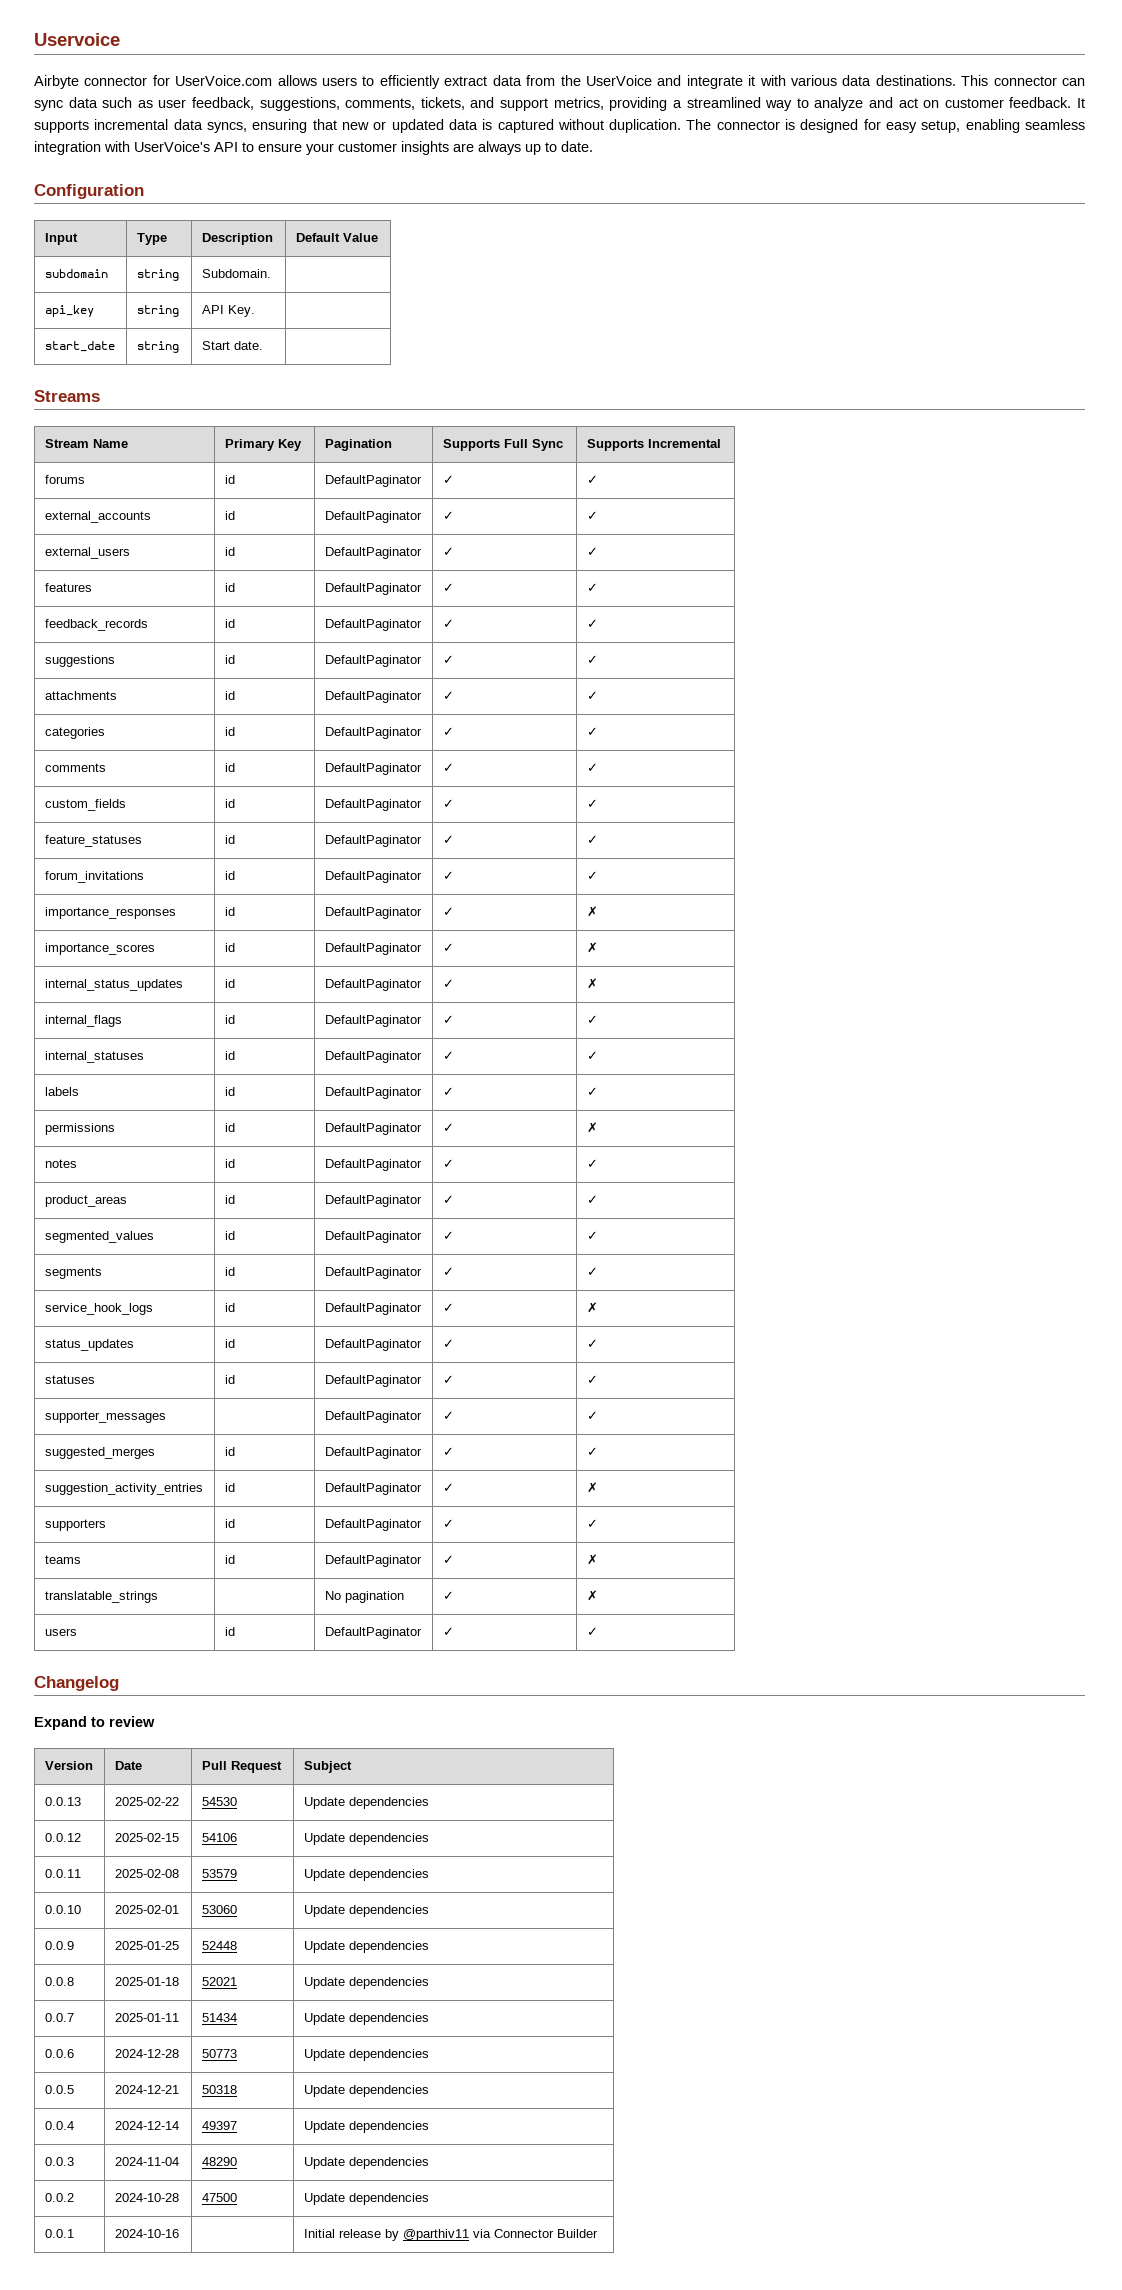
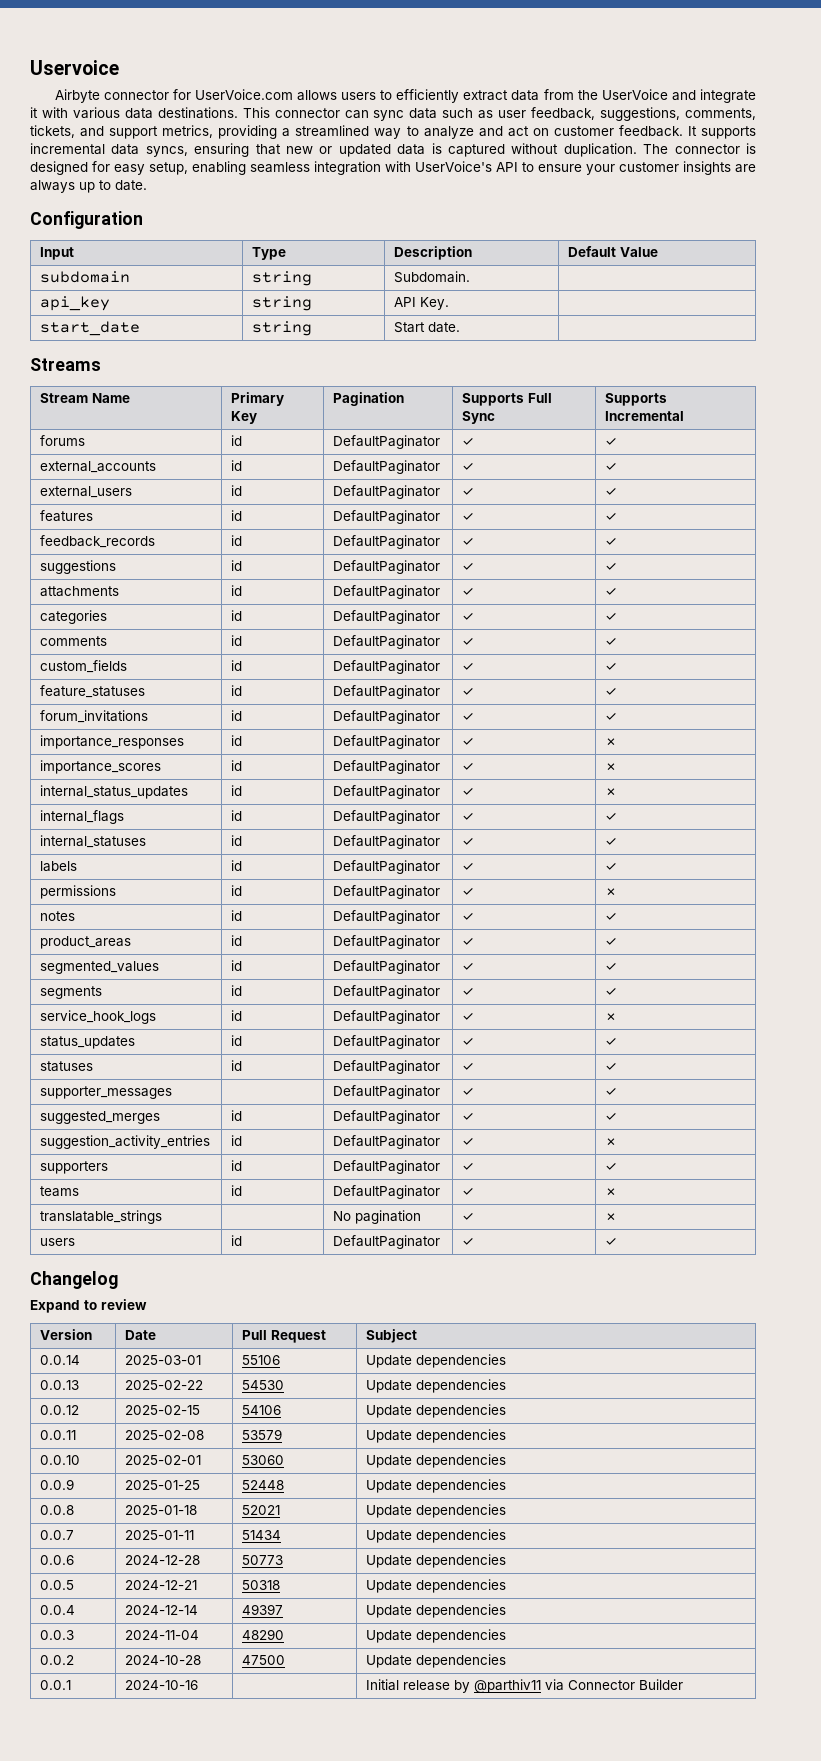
+ 0.0.14 | 2025-03-01 | 55106 | Update dependencies

